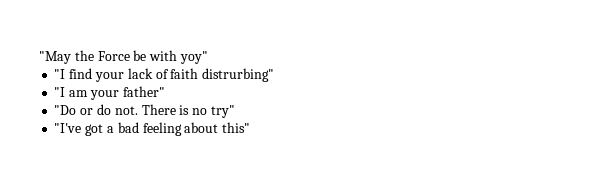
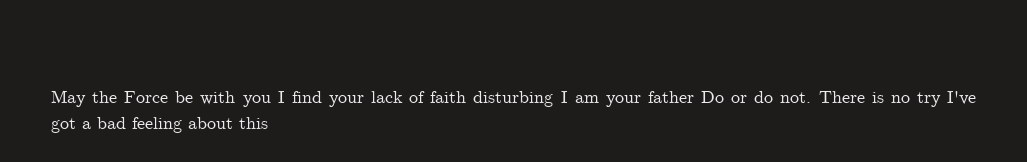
- "May the Force be with yoy"
- "I find your lack of faith distrurbing"
- "I am your father"
- "Do or do not.
+ May the Force be with you I find your lack of faith disturbing I am your father Do or do not.
- There is no try"
- "I've got a bad feeling about this"
+ There is no try I've got a bad feeling about this

